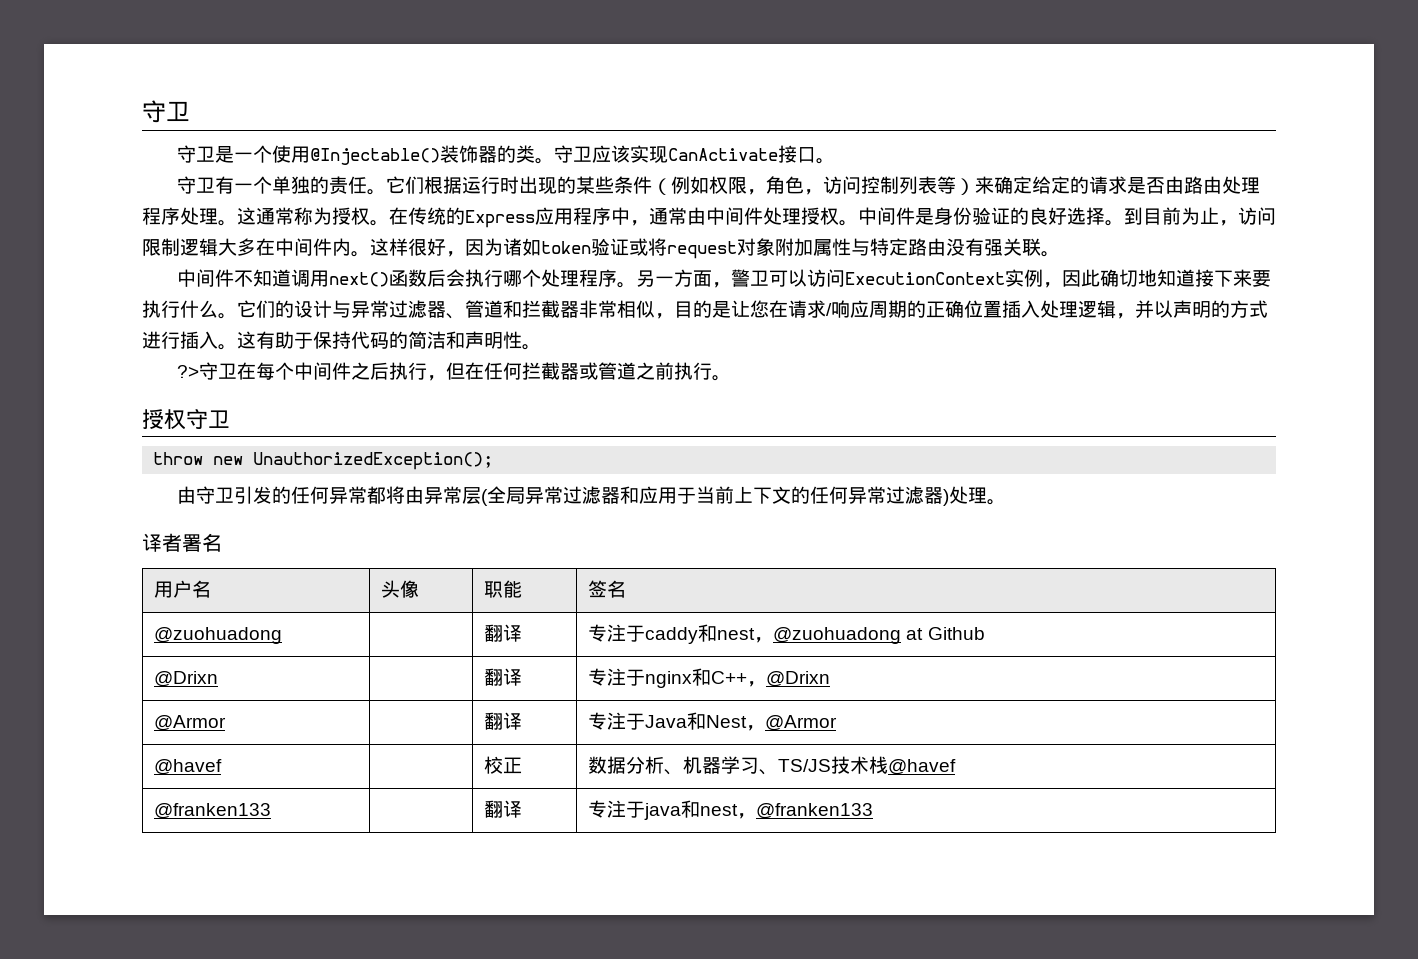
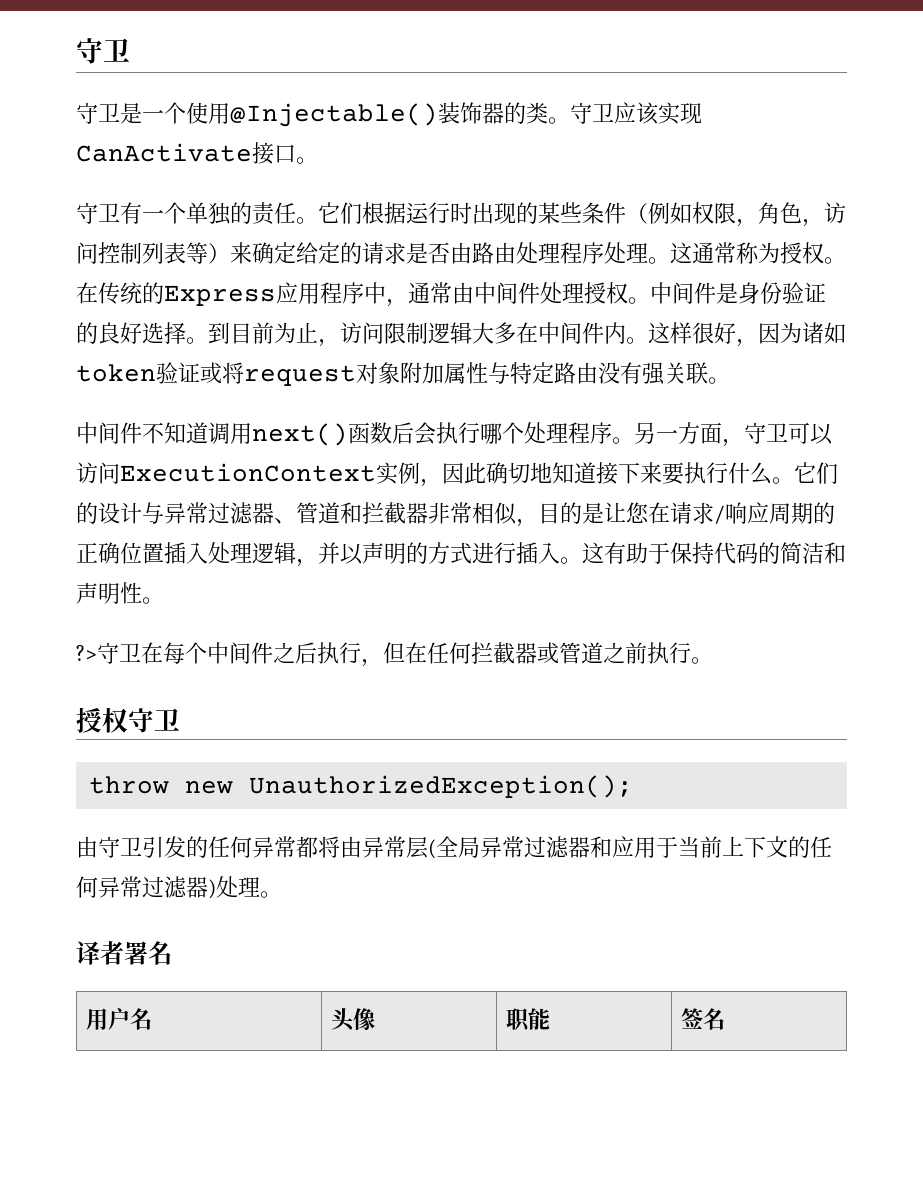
- 另一方面，警卫可以访问ExecutionContext实例，因此确切地知道接下来要执行什么。
+ 另一方面，守卫可以访问ExecutionContext实例，因此确切地知道接下来要执行什么。
- @zuohuadong | | 翻译 | 专注于caddy和nest，@zuohuadong at Github
- @Drixn | | 翻译 | 专注于nginx和C++，@Drixn
- @Armor | | 翻译 | 专注于Java和Nest，@Armor
- @havef | | 校正 | 数据分析、机器学习、TS/JS技术栈@havef
- @franken133 | | 翻译 | 专注于java和nest，@franken133

